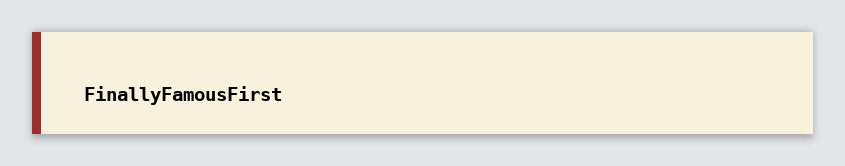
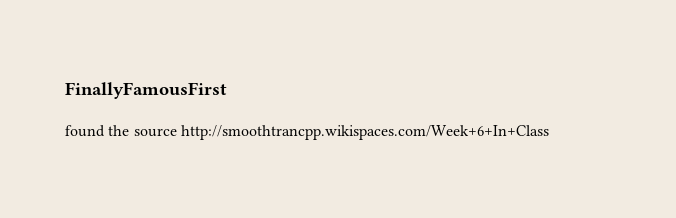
+ found the source http://smoothtrancpp.wikispaces.com/Week+6+In+Class

